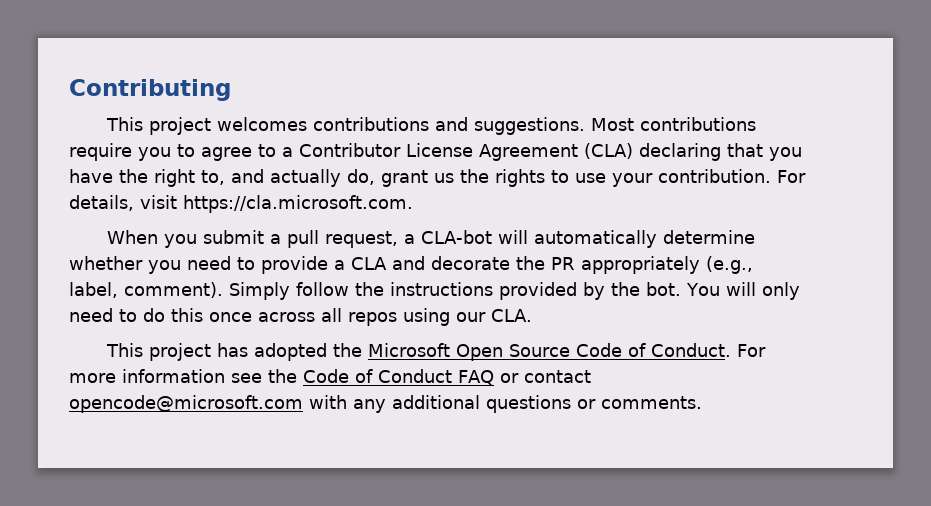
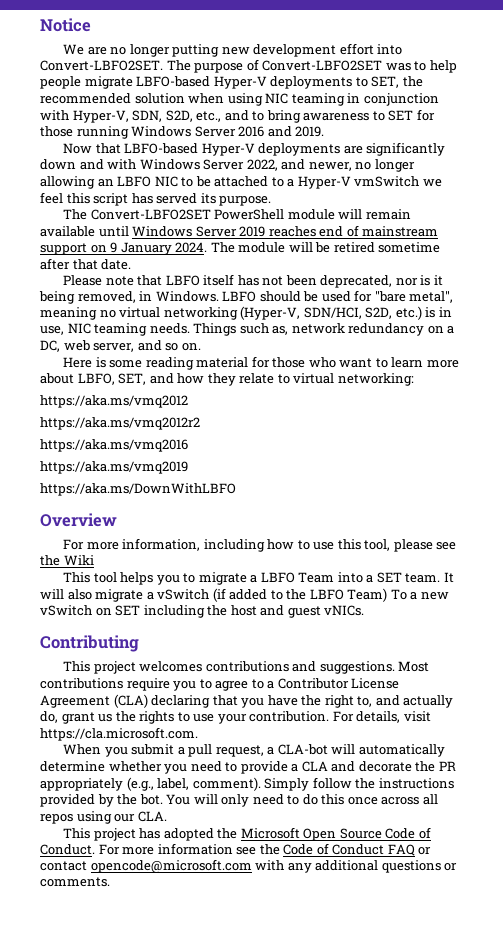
+ Notice
+ We are no longer putting new development effort into Convert-LBFO2SET. The purpose of Convert-LBFO2SET was to help people migrate LBFO-based Hyper-V deployments to SET, the recommended solution when using NIC teaming in conjunction with Hyper-V, SDN, S2D, etc., and to bring awareness to SET for those running Windows Server 2016 and 2019.
+ Now that LBFO-based Hyper-V deployments are significantly down and with Windows Server 2022, and newer, no longer allowing an LBFO NIC to be attached to a Hyper-V vmSwitch we feel this script has served its purpose.
+ The Convert-LBFO2SET PowerShell module will remain available until Windows Server 2019 reaches end of mainstream support on 9 January 2024. The module will be retired sometime after that date.
+ Please note that LBFO itself has not been deprecated, nor is it being removed, in Windows. LBFO should be used for "bare metal", meaning no virtual networking (Hyper-V, SDN/HCI, S2D, etc.) is in use, NIC teaming needs. Things such as, network redundancy on a DC, web server, and so on.
+ Here is some reading material for those who want to learn more about LBFO, SET, and how they relate to virtual networking:
+ https://aka.ms/vmq2012
+ https://aka.ms/vmq2012r2
+ https://aka.ms/vmq2016
+ https://aka.ms/vmq2019
+ https://aka.ms/DownWithLBFO
+ Overview
+ For more information, including how to use this tool, please see the Wiki
+ This tool helps you to migrate a LBFO Team into a SET team. It will also migrate a vSwitch (if added to the LBFO Team) To a new vSwitch on SET including the host and guest vNICs.

